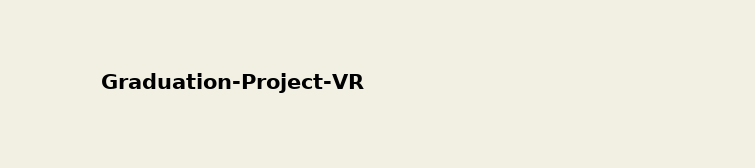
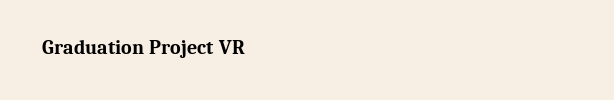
- Graduation-Project-VR
+ Graduation Project VR

